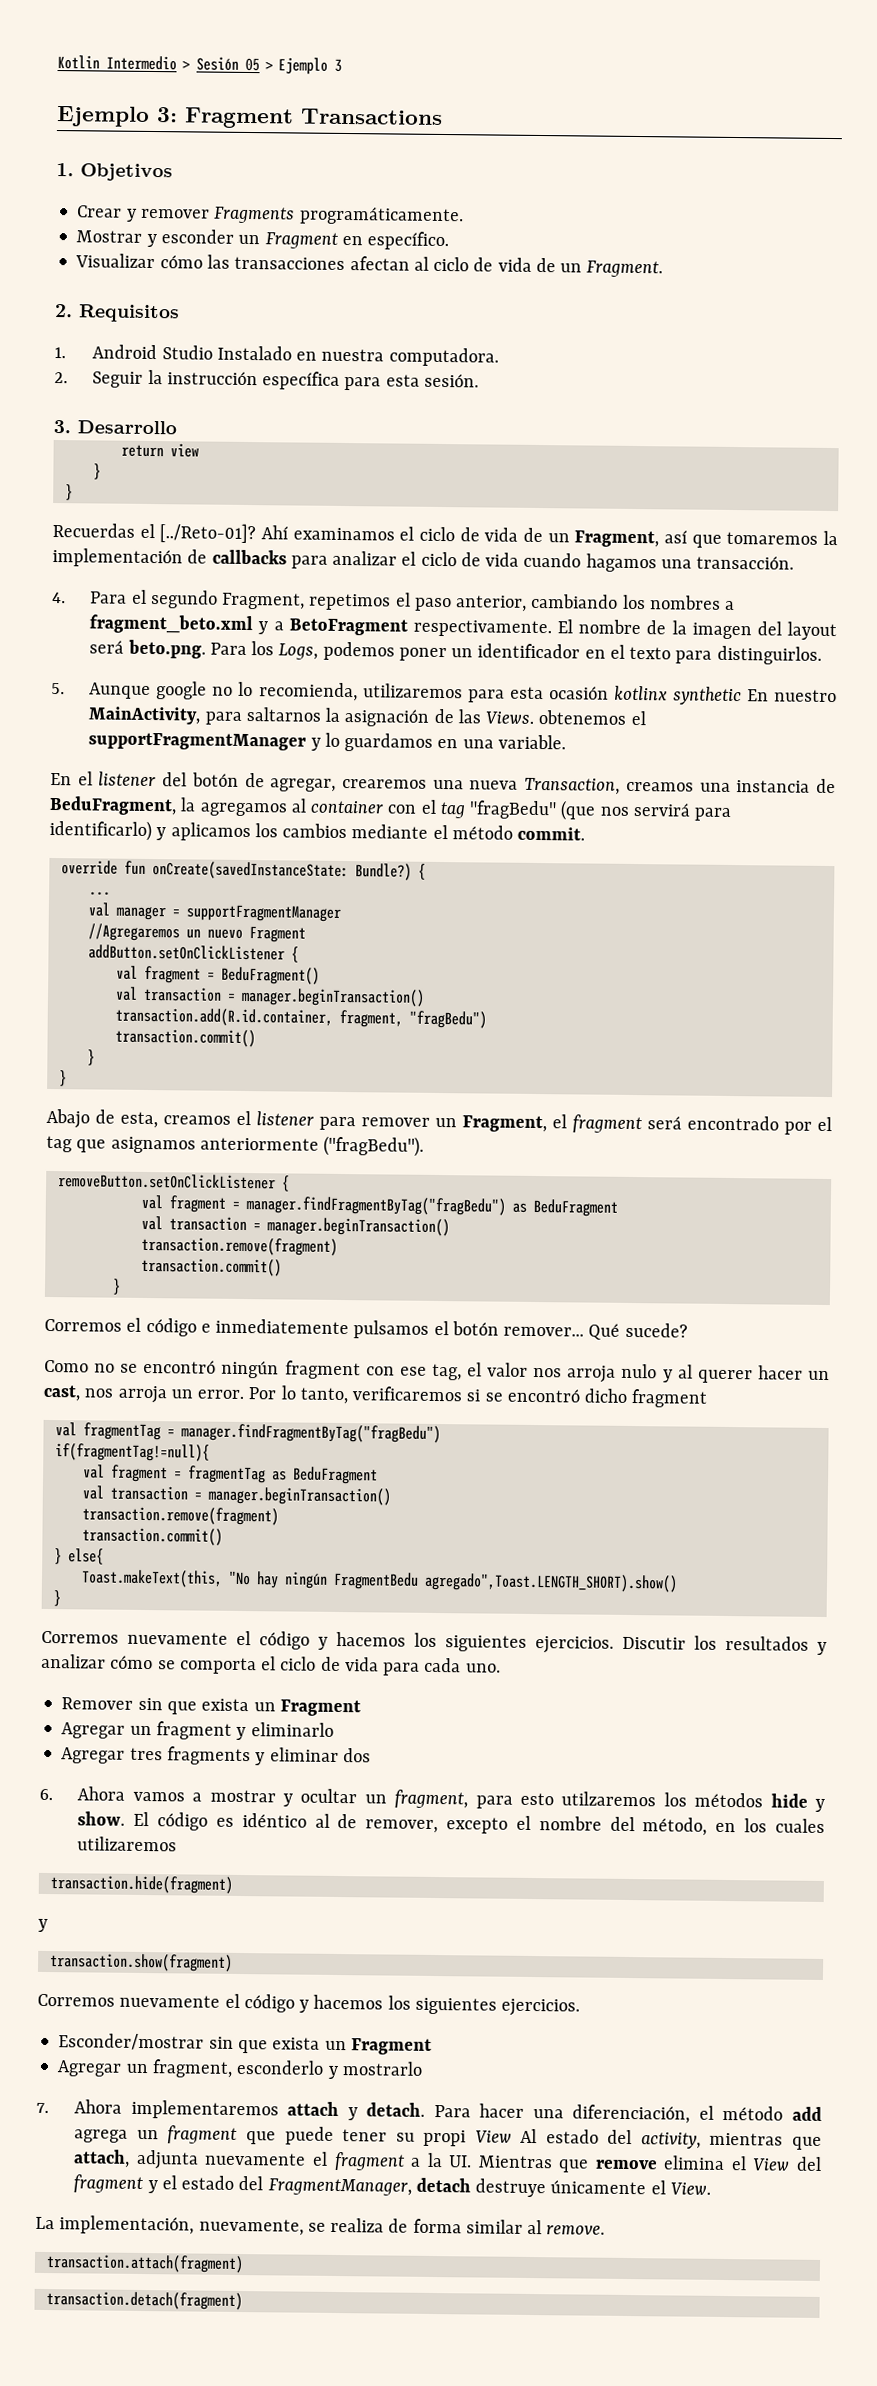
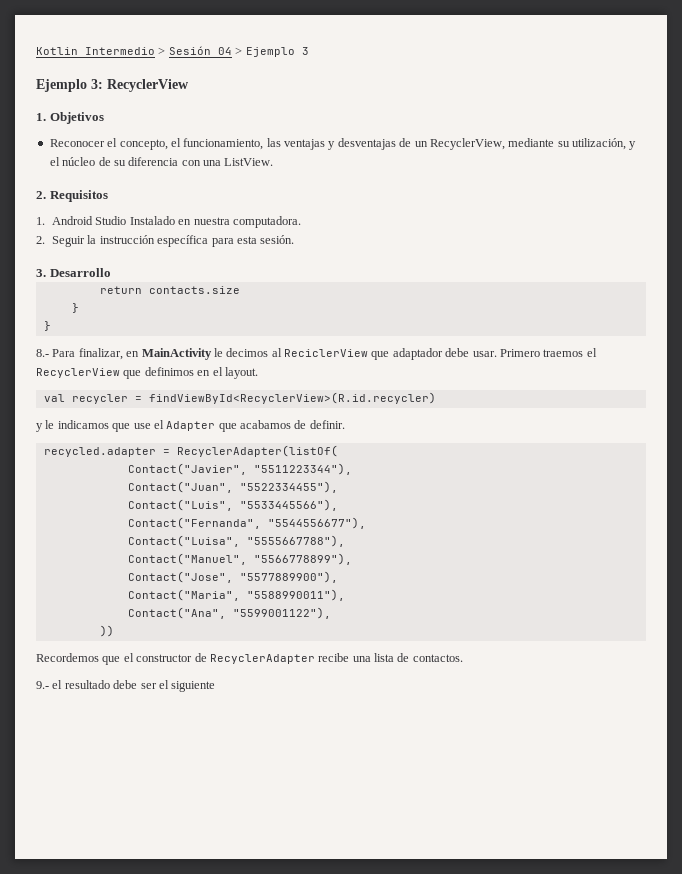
- Kotlin Intermedio > Sesión 05 > Ejemplo 3
+ Kotlin Intermedio > Sesión 04 > Ejemplo 3
- Ejemplo 3: Fragment Transactions
+ Ejemplo 3: RecyclerView
- Crear y remover Fragments programáticamente.
- Mostrar y esconder un Fragment en específico.
- Visualizar cómo las transacciones afectan al ciclo de vida de un Fragment.
+ Reconocer el concepto, el funcionamiento, las ventajas y desventajas de un RecyclerView, mediante su utilización, y el núcleo de su diferencia con una ListView.
- return view
+ return contacts.size
  }
  }
- Recuerdas el [../Reto-01]? Ahí examinamos el ciclo de vida de un Fragment, así que tomaremos la implementación de callbacks para analizar el ciclo de vida cuando hagamos una transacción.
- 4. Para el segundo Fragment, repetimos el paso anterior, cambiando los nombres a fragment_beto.xml y a BetoFragment respectivamente. El nombre de la imagen del layout será beto.png. Para los Logs, podemos poner un identificador en el texto para distinguirlos.
- 5. Aunque google no lo recomienda, utilizaremos para esta ocasión kotlinx synthetic En nuestro MainActivity, para saltarnos la asignación de las Views. obtenemos el supportFragmentManager y lo guardamos en una variable.
- En el listener del botón de agregar, crearemos una nueva Transaction, creamos una instancia de BeduFragment, la agregamos al container con el tag "fragBedu" (que nos servirá para identificarlo) y aplicamos los cambios mediante el método commit.
- override fun onCreate(savedInstanceState: Bundle?) {
- ...
- val manager = supportFragmentManager
- //Agregaremos un nuevo Fragment
- addButton.setOnClickListener {
- val fragment = BeduFragment()
- val transaction = manager.beginTransaction()
- transaction.add(R.id.container, fragment, "fragBedu")
- transaction.commit()
- }
- }
- Abajo de esta, creamos el listener para remover un Fragment, el fragment será encontrado por el tag que asignamos anteriormente ("fragBedu").
- removeButton.setOnClickListener {
- val fragment = manager.findFragmentByTag("fragBedu") as BeduFragment
- val transaction = manager.beginTransaction()
- transaction.remove(fragment)
- transaction.commit()
- }
- Corremos el código e inmediatemente pulsamos el botón remover... Qué sucede?
- Como no se encontró ningún fragment con ese tag, el valor nos arroja nulo y al querer hacer un cast, nos arroja un error. Por lo tanto, verificaremos si se encontró dicho fragment
- val fragmentTag = manager.findFragmentByTag("fragBedu")
- if(fragmentTag!=null){
- val fragment = fragmentTag as BeduFragment
- val transaction = manager.beginTransaction()
- transaction.remove(fragment)
- transaction.commit()
- } else{
- Toast.makeText(this, "No hay ningún FragmentBedu agregado",Toast.LENGTH_SHORT).show()
- }
- Corremos nuevamente el código y hacemos los siguientes ejercicios. Discutir los resultados y analizar cómo se comporta el ciclo de vida para cada uno.
- Remover sin que exista un Fragment
- Agregar un fragment y eliminarlo
- Agregar tres fragments y eliminar dos
- 6. Ahora vamos a mostrar y ocultar un fragment, para esto utilzaremos los métodos hide y show. El código es idéntico al de remover, excepto el nombre del método, en los cuales utilizaremos
- transaction.hide(fragment)
- y
- transaction.show(fragment)
- Corremos nuevamente el código y hacemos los siguientes ejercicios.
- Esconder/mostrar sin que exista un Fragment
- Agregar un fragment, esconderlo y mostrarlo
- 7. Ahora implementaremos attach y detach. Para hacer una diferenciación, el método add agrega un fragment que puede tener su propi View Al estado del activity, mientras que attach, adjunta nuevamente el fragment a la UI. Mientras que remove elimina el View del fragment y el estado del FragmentManager, detach destruye únicamente el View.
- La implementación, nuevamente, se realiza de forma similar al remove.
- transaction.attach(fragment)
- transaction.detach(fragment)
+ 8.- Para finalizar, en MainActivity le decimos al ReciclerView que adaptador debe usar. Primero traemos el RecyclerView que definimos en el layout.
+ val recycler = findViewById<RecyclerView>(R.id.recycler)
+ y le indicamos que use el Adapter que acabamos de definir.
+ recycled.adapter = RecyclerAdapter(listOf(
+ Contact("Javier", "5511223344"),
+ Contact("Juan", "5522334455"),
+ Contact("Luis", "5533445566"),
+ Contact("Fernanda", "5544556677"),
+ Contact("Luisa", "5555667788"),
+ Contact("Manuel", "5566778899"),
+ Contact("Jose", "5577889900"),
+ Contact("Maria", "5588990011"),
+ Contact("Ana", "5599001122"),
+ ))
+ Recordemos que el constructor de RecyclerAdapter recibe una lista de contactos.
+ 9.- el resultado debe ser el siguiente

